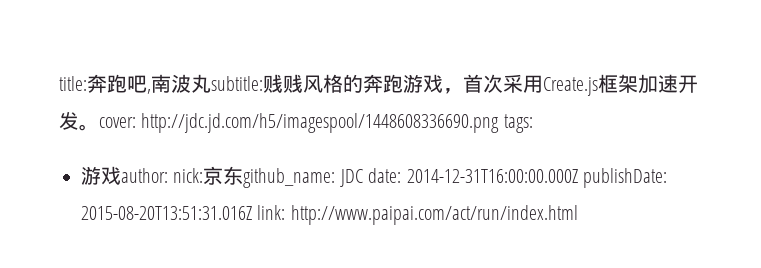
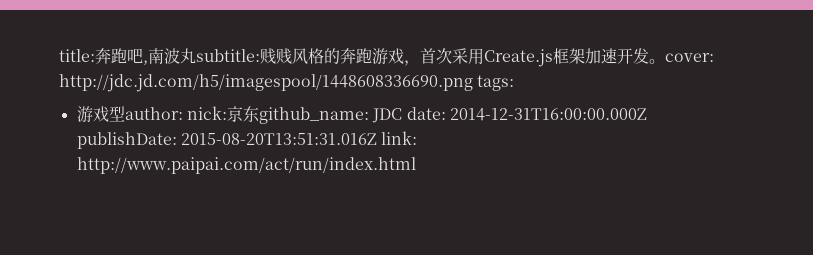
- 游戏author: nick:京东github_name: JDC date: 2014-12-31T16:00:00.000Z publishDate: 2015-08-20T13:51:31.016Z link: http://www.paipai.com/act/run/index.html
+ 游戏型author: nick:京东github_name: JDC date: 2014-12-31T16:00:00.000Z publishDate: 2015-08-20T13:51:31.016Z link: http://www.paipai.com/act/run/index.html

